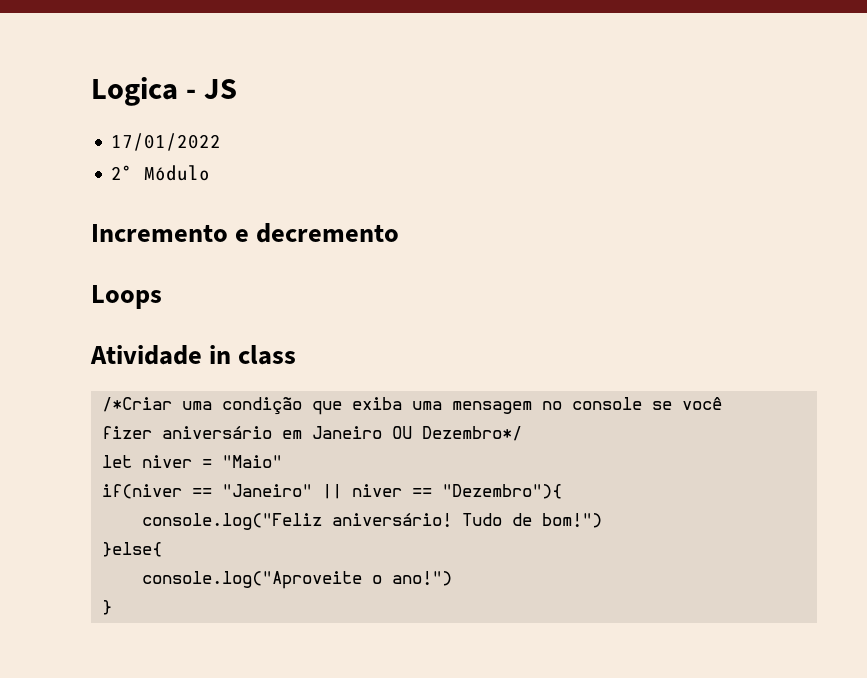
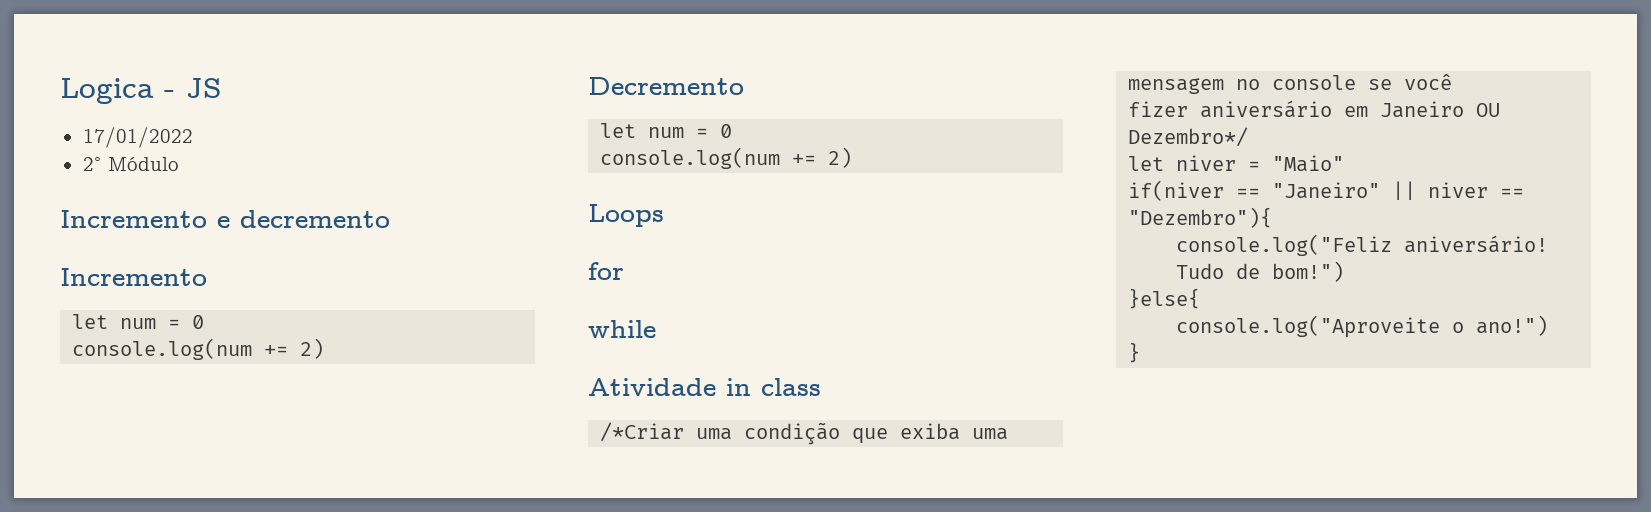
  Incremento e decremento
+ Incremento
+ let num = 0
+ console.log(num += 2)
+ Decremento
+ let num = 0
+ console.log(num += 2)
+ for
+ while

